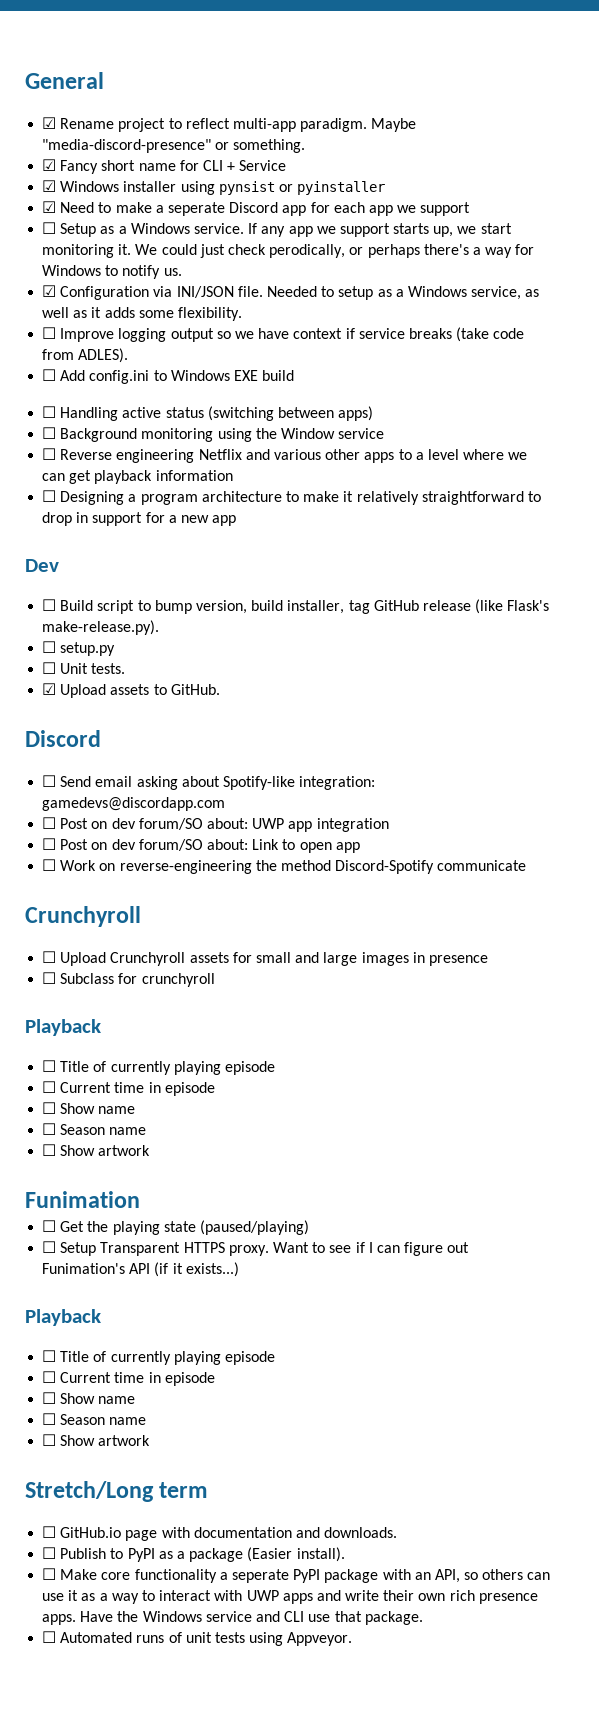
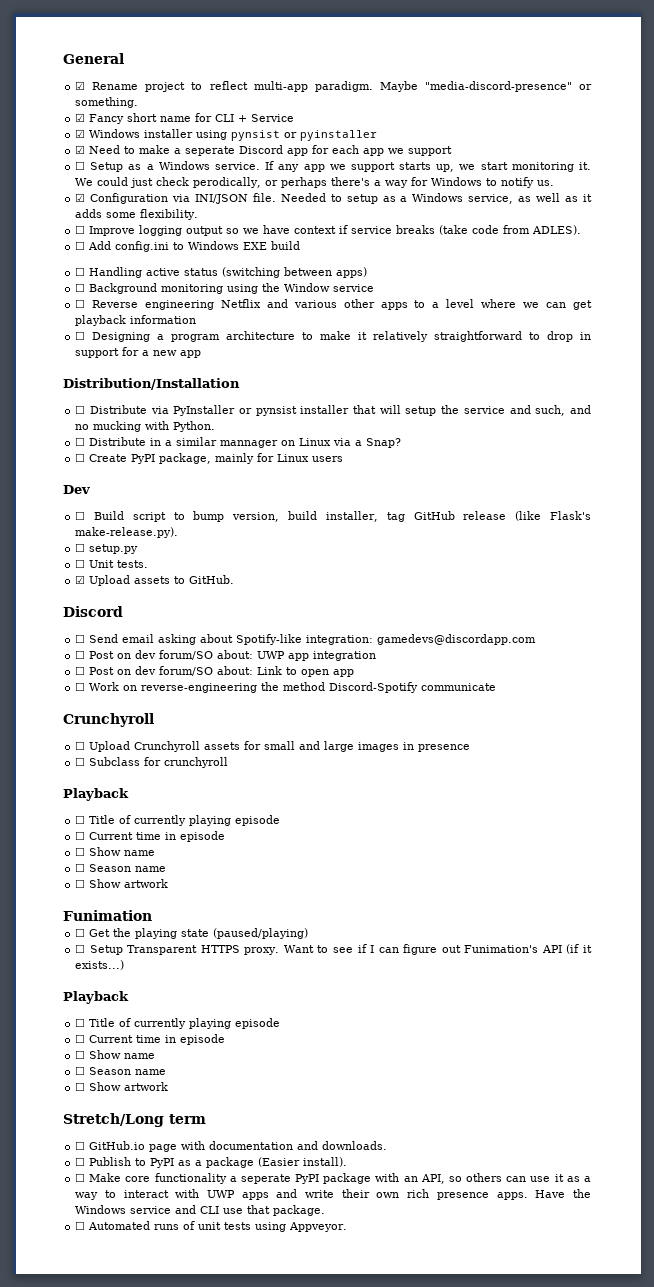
+ Distribution/Installation
+ ☐ Distribute via PyInstaller or pynsist installer that will setup the service and such, and no mucking with Python.
+ ☐ Distribute in a similar mannager on Linux via a Snap?
+ ☐ Create PyPI package, mainly for Linux users

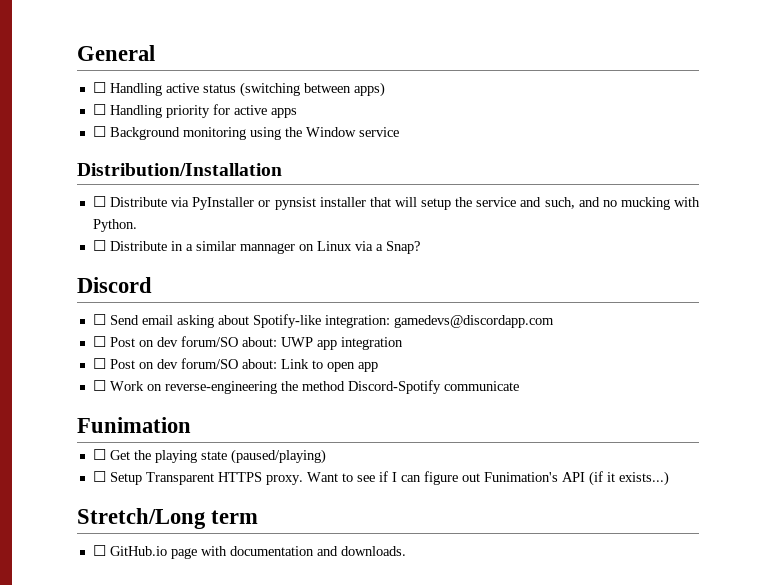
- ☑ Rename project to reflect multi-app paradigm. Maybe "media-discord-presence" or something.
- ☑ Fancy short name for CLI + Service
- ☑ Windows installer using pynsist or pyinstaller
- ☑ Need to make a seperate Discord app for each app we support
- ☐ Setup as a Windows service. If any app we support starts up, we start monitoring it. We could just check perodically, or perhaps there's a way for Windows to notify us.
- ☑ Configuration via INI/JSON file. Needed to setup as a Windows service, as well as it adds some flexibility.
- ☐ Improve logging output so we have context if service breaks (take code from ADLES).
- ☐ Add config.ini to Windows EXE build
+ ☐ Handling priority for active apps
- ☐ Reverse engineering Netflix and various other apps to a level where we can get playback information
- ☐ Designing a program architecture to make it relatively straightforward to drop in support for a new app
- ☐ Create PyPI package, mainly for Linux users
- Dev
- ☐ Build script to bump version, build installer, tag GitHub release (like Flask's make-release.py).
- ☐ setup.py
- ☐ Unit tests.
- ☑ Upload assets to GitHub.
  ☐ Work on reverse-engineering the method Discord-Spotify communicate
- Crunchyroll
- ☐ Upload Crunchyroll assets for small and large images in presence
- ☐ Subclass for crunchyroll
- Playback
- ☐ Title of currently playing episode
- ☐ Current time in episode
- ☐ Show name
- ☐ Season name
- ☐ Show artwork
  Want to see if I can figure out Funimation's API (if it exists...)
- Playback
- ☐ Title of currently playing episode
- ☐ Current time in episode
- ☐ Show name
- ☐ Season name
- ☐ Show artwork
- ☐ Publish to PyPI as a package (Easier install).
- ☐ Make core functionality a seperate PyPI package with an API, so others can use it as a way to interact with UWP apps and write their own rich presence apps. Have the Windows service and CLI use that package.
- ☐ Automated runs of unit tests using Appveyor.

